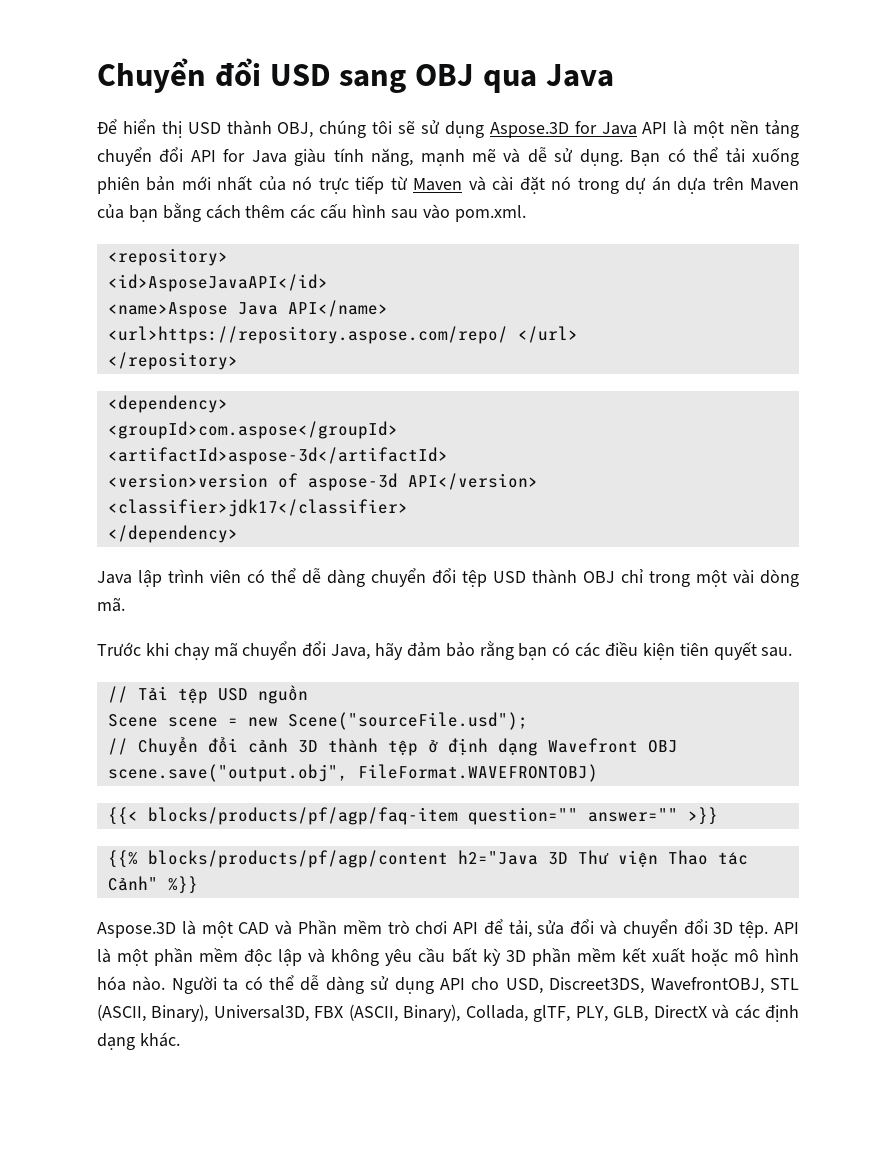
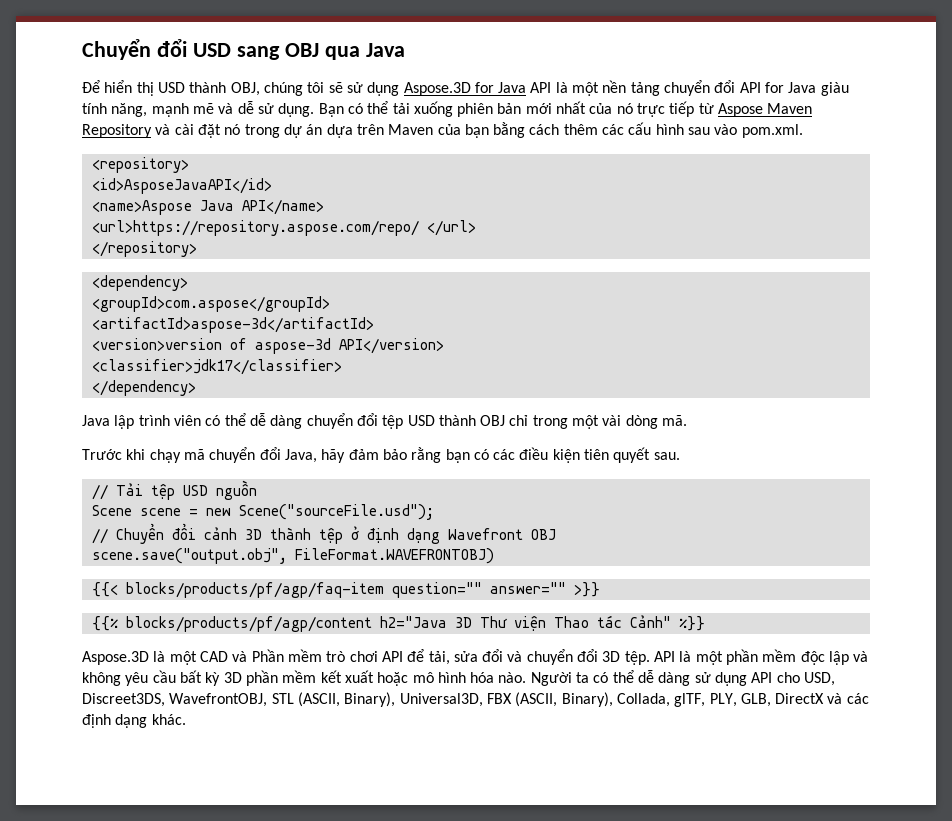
- Bạn có thể tải xuống phiên bản mới nhất của nó trực tiếp từ Maven và cài đặt nó trong dự án dựa trên Maven của bạn bằng cách thêm các cấu hình sau vào pom.xml.
+ Bạn có thể tải xuống phiên bản mới nhất của nó trực tiếp từ Aspose Maven Repository và cài đặt nó trong dự án dựa trên Maven của bạn bằng cách thêm các cấu hình sau vào pom.xml.

